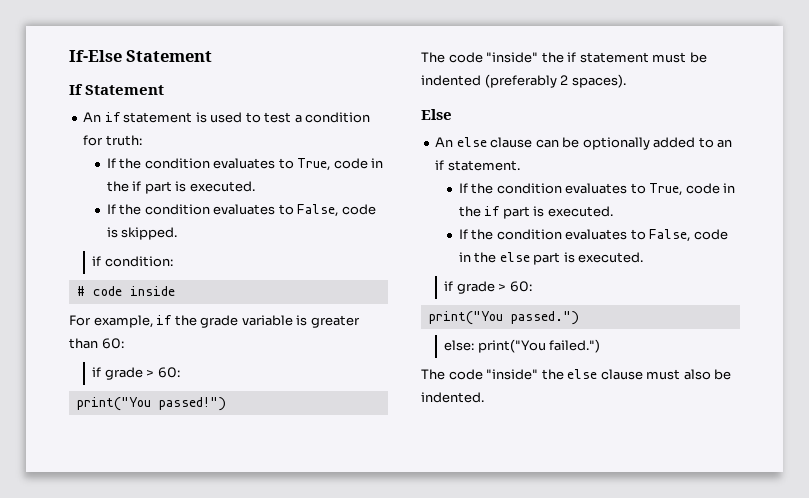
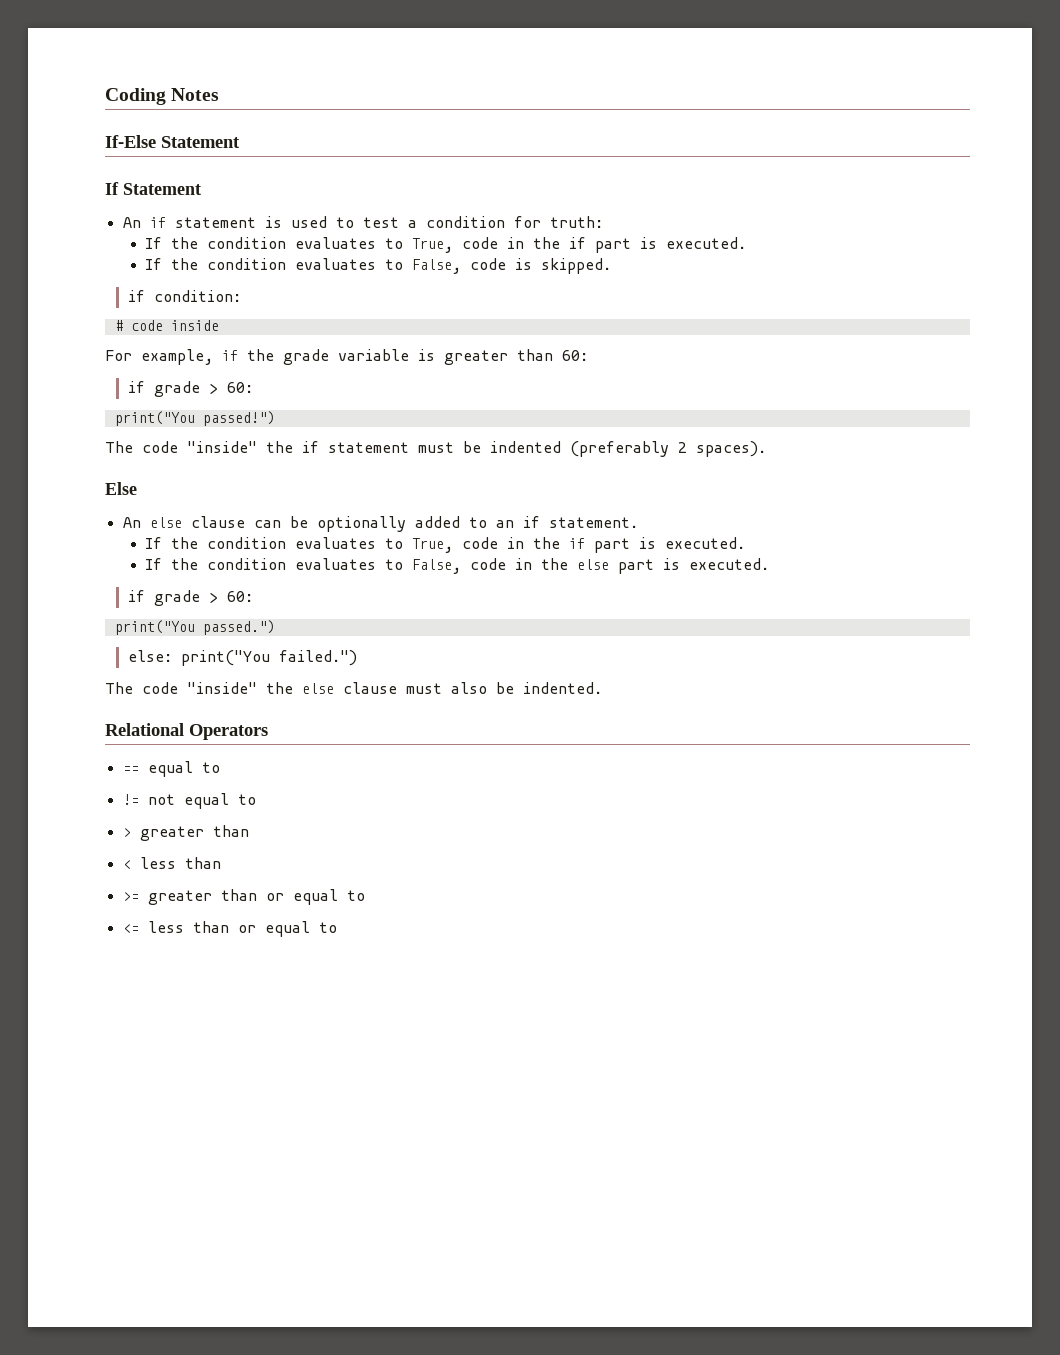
+ Coding Notes
+ Relational Operators
+ == equal to
+ != not equal to
+ > greater than
+ < less than
+ >= greater than or equal to
+ <= less than or equal to

